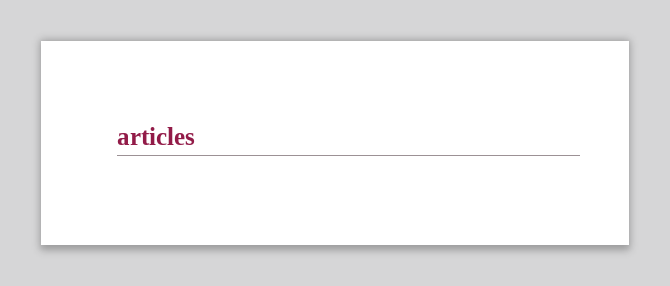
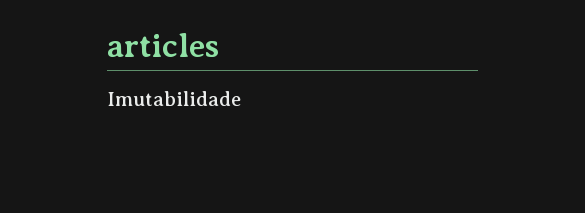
+ Imutabilidade

